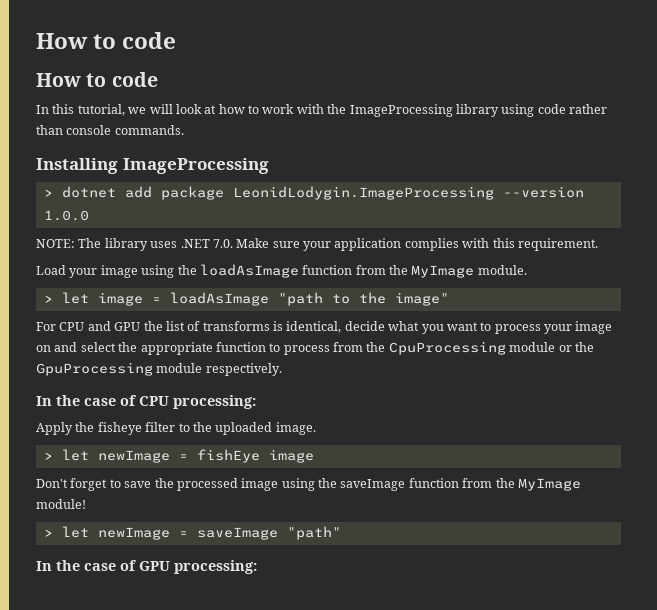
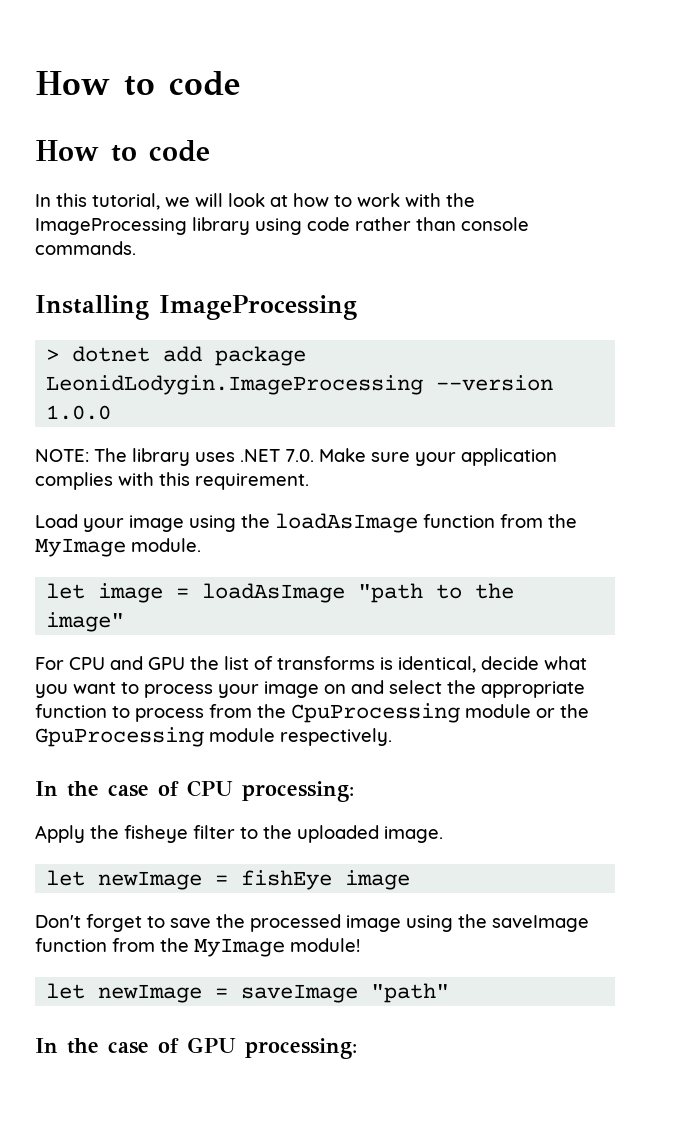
- > let image = loadAsImage "path to the image"
+ let image = loadAsImage "path to the image"
- > let newImage = fishEye image
+ let newImage = fishEye image
- > let newImage = saveImage "path"
+ let newImage = saveImage "path"

